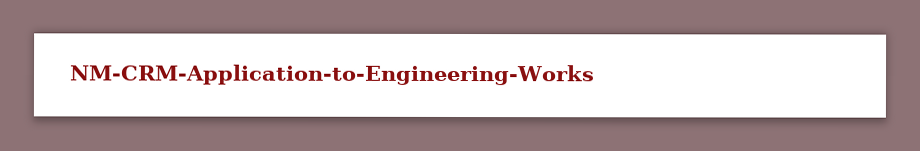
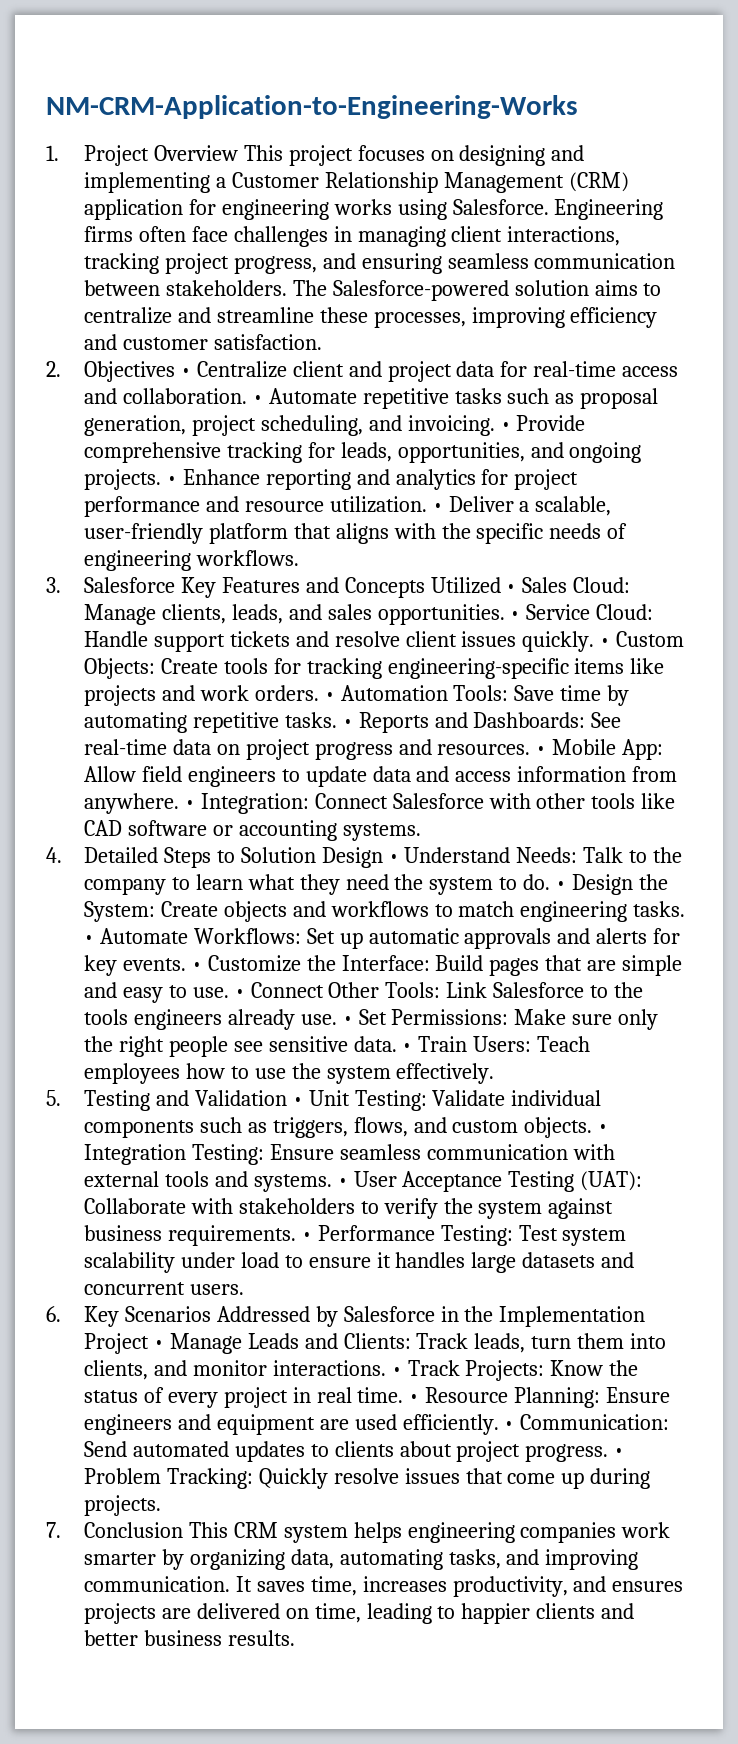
+ 1. Project Overview This project focuses on designing and implementing a Customer Relationship Management (CRM) application for engineering works using Salesforce. Engineering firms often face challenges in managing client interactions, tracking project progress, and ensuring seamless communication between stakeholders. The Salesforce-powered solution aims to centralize and streamline these processes, improving efficiency and customer satisfaction.
+ 2. Objectives • Centralize client and project data for real-time access and collaboration. • Automate repetitive tasks such as proposal generation, project scheduling, and invoicing. • Provide comprehensive tracking for leads, opportunities, and ongoing projects. • Enhance reporting and analytics for project performance and resource utilization. • Deliver a scalable, user-friendly platform that aligns with the specific needs of engineering workflows.
+ 3. Salesforce Key Features and Concepts Utilized • Sales Cloud: Manage clients, leads, and sales opportunities. • Service Cloud: Handle support tickets and resolve client issues quickly. • Custom Objects: Create tools for tracking engineering-specific items like projects and work orders. • Automation Tools: Save time by automating repetitive tasks. • Reports and Dashboards: See real-time data on project progress and resources. • Mobile App: Allow field engineers to update data and access information from anywhere. • Integration: Connect Salesforce with other tools like CAD software or accounting systems.
+ 4. Detailed Steps to Solution Design • Understand Needs: Talk to the company to learn what they need the system to do. • Design the System: Create objects and workflows to match engineering tasks. • Automate Workflows: Set up automatic approvals and alerts for key events. • Customize the Interface: Build pages that are simple and easy to use. • Connect Other Tools: Link Salesforce to the tools engineers already use. • Set Permissions: Make sure only the right people see sensitive data. • Train Users: Teach employees how to use the system effectively.
+ 5. Testing and Validation • Unit Testing: Validate individual components such as triggers, flows, and custom objects. • Integration Testing: Ensure seamless communication with external tools and systems. • User Acceptance Testing (UAT): Collaborate with stakeholders to verify the system against business requirements. • Performance Testing: Test system scalability under load to ensure it handles large datasets and concurrent users.
+ 6. Key Scenarios Addressed by Salesforce in the Implementation Project • Manage Leads and Clients: Track leads, turn them into clients, and monitor interactions. • Track Projects: Know the status of every project in real time. • Resource Planning: Ensure engineers and equipment are used efficiently. • Communication: Send automated updates to clients about project progress. • Problem Tracking: Quickly resolve issues that come up during projects.
+ 7. Conclusion This CRM system helps engineering companies work smarter by organizing data, automating tasks, and improving communication. It saves time, increases productivity, and ensures projects are delivered on time, leading to happier clients and better business results.

